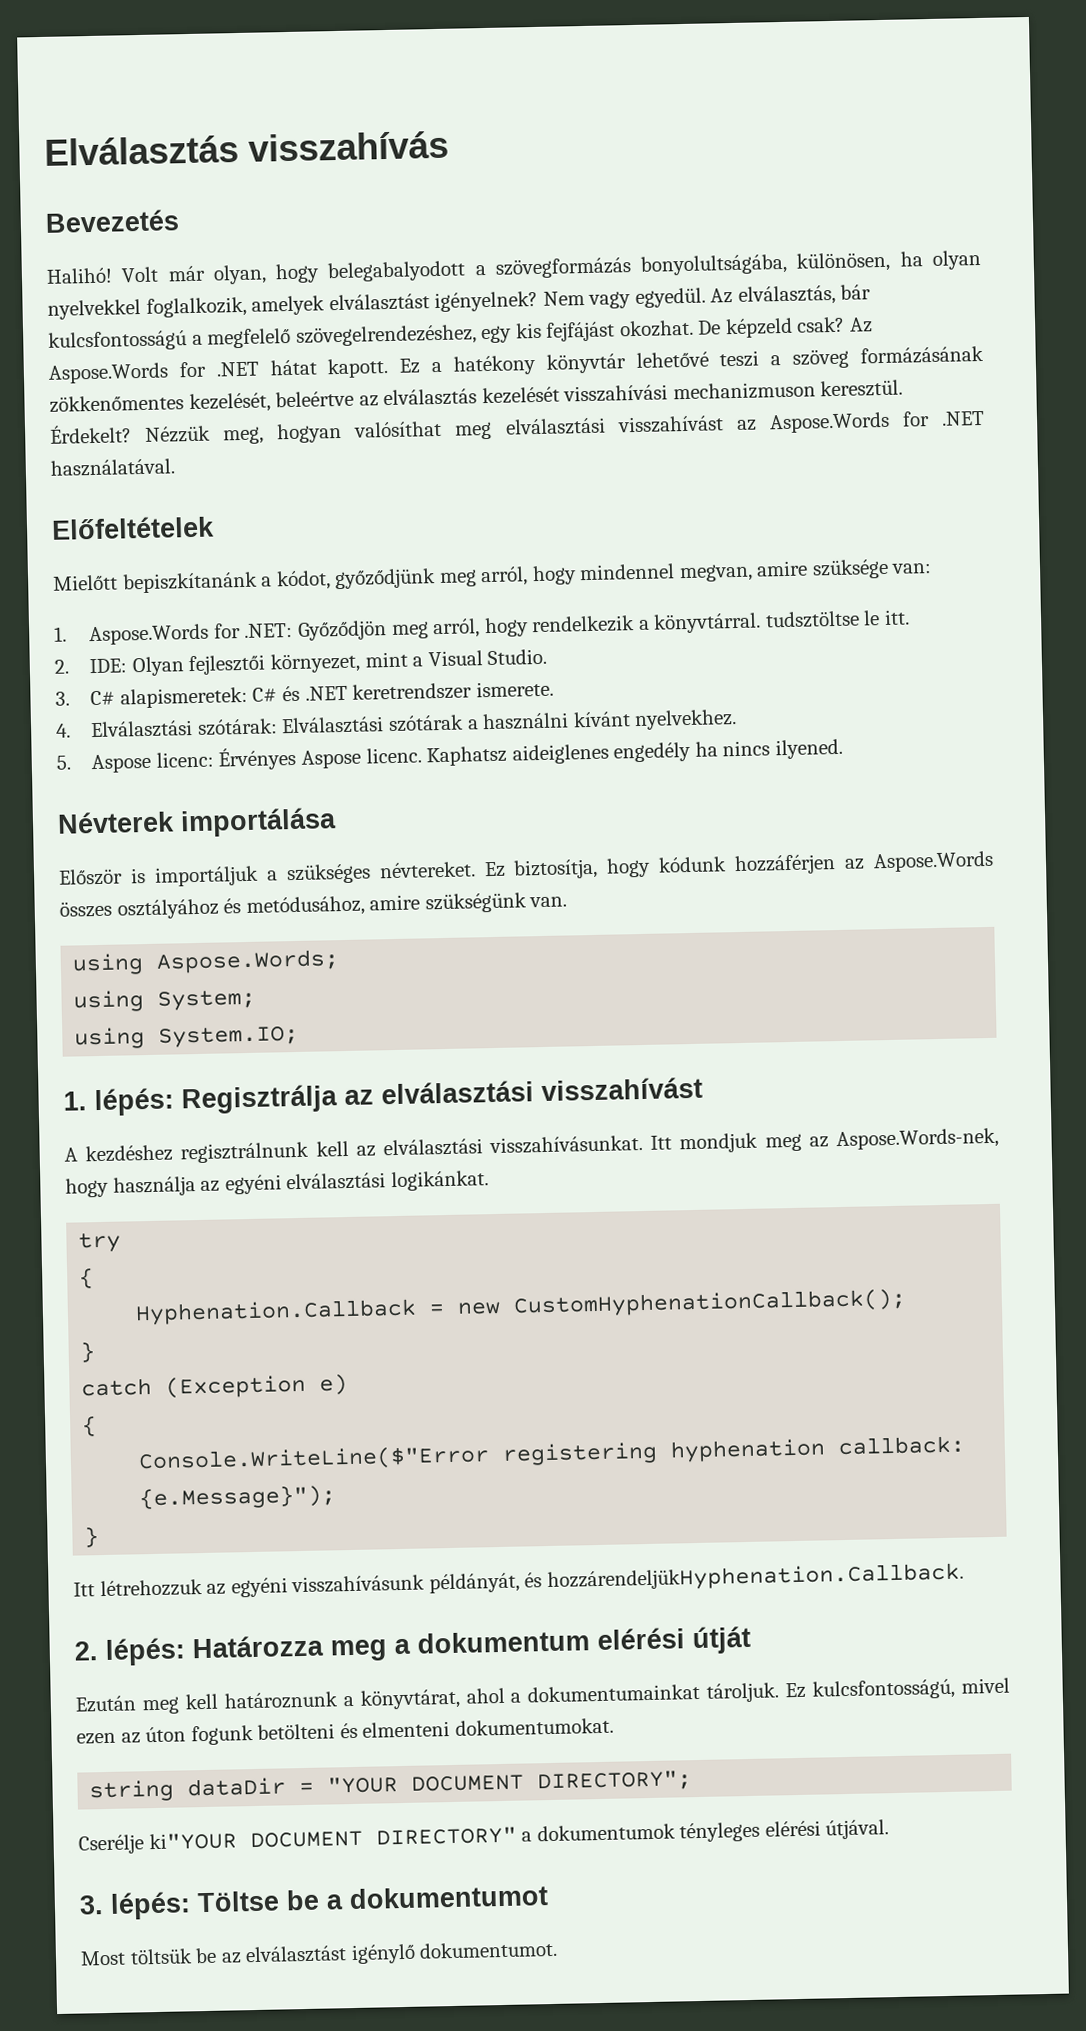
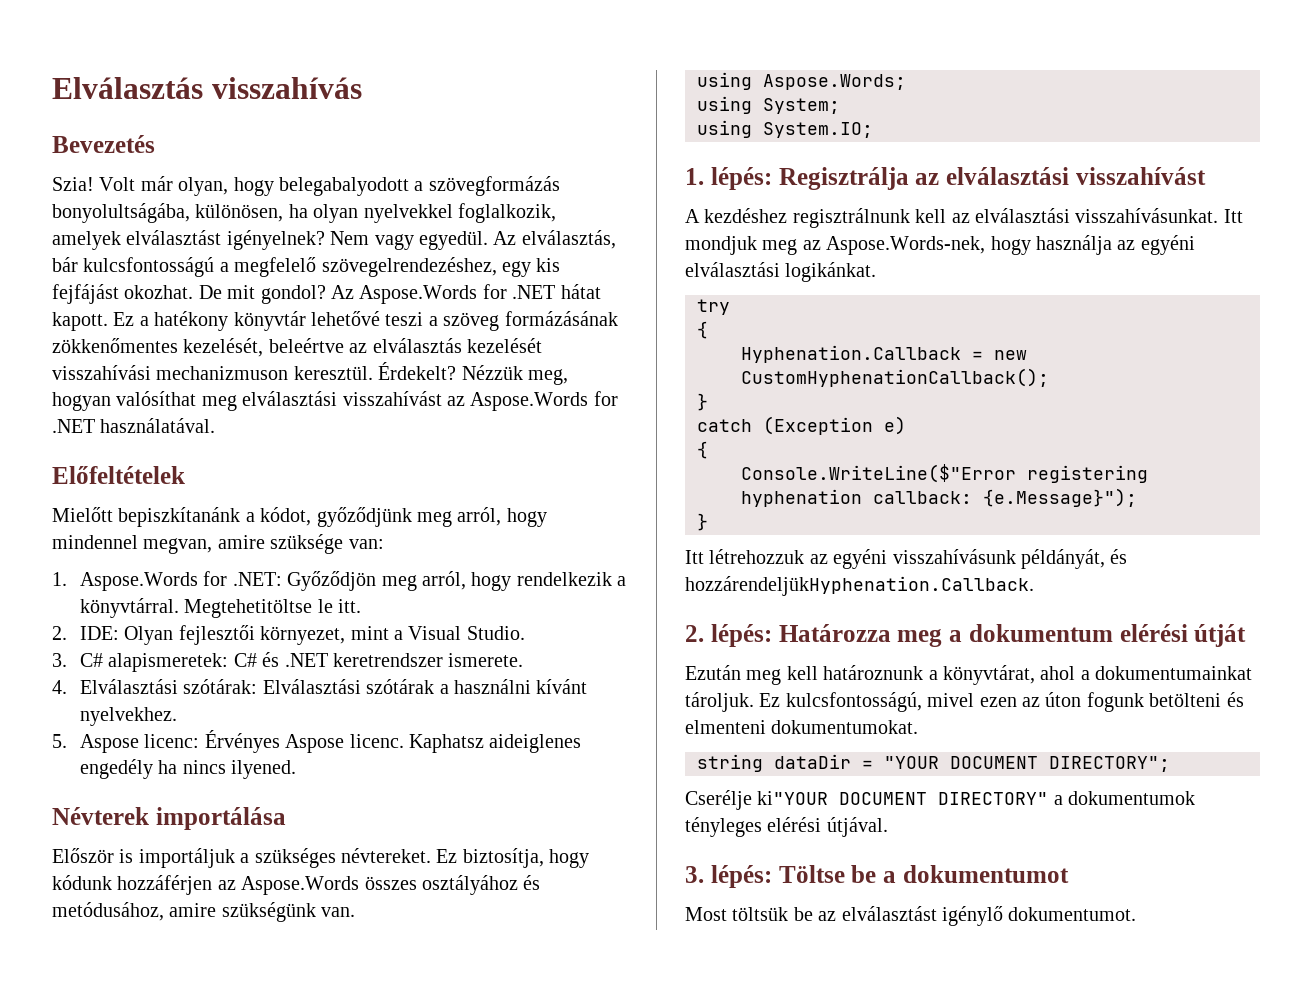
- Halihó!
+ Szia!
- De képzeld csak?
+ De mit gondol?
- 1. Aspose.Words for .NET: Győződjön meg arról, hogy rendelkezik a könyvtárral. tudsztöltse le itt.
+ 1. Aspose.Words for .NET: Győződjön meg arról, hogy rendelkezik a könyvtárral. Megtehetitöltse le itt.

